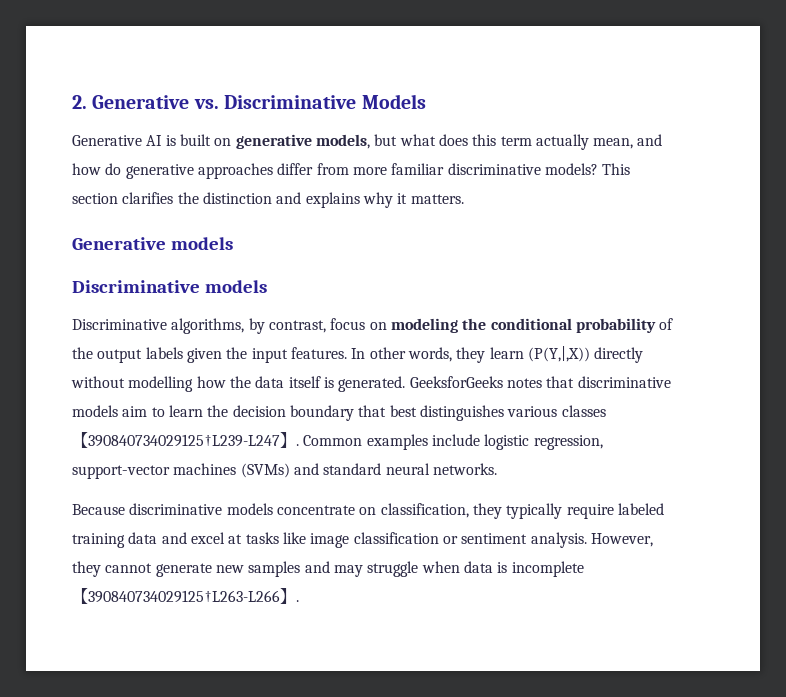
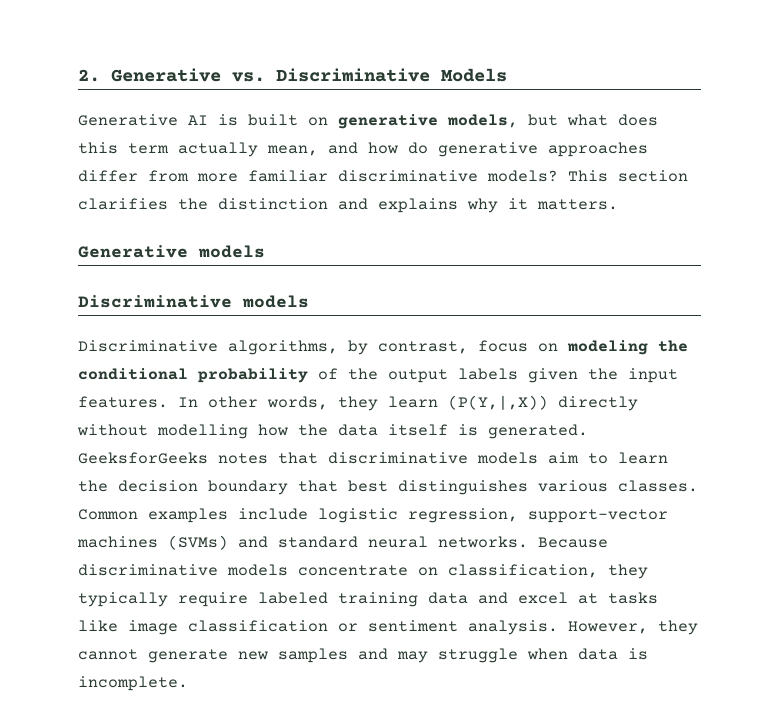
- GeeksforGeeks notes that discriminative models aim to learn the decision boundary that best distinguishes various classes【390840734029125†L239-L247】.
+ GeeksforGeeks notes that discriminative models aim to learn the decision boundary that best distinguishes various classes.
- Common examples include logistic regression, support‑vector machines (SVMs) and standard neural networks.
- Because discriminative models concentrate on classification, they typically require labeled training data and excel at tasks like image classification or sentiment analysis.
+ Common examples include logistic regression, support‑vector machines (SVMs) and standard neural networks. Because discriminative models concentrate on classification, they typically require labeled training data and excel at tasks like image classification or sentiment analysis.
- However, they cannot generate new samples and may struggle when data is incomplete【390840734029125†L263-L266】.
+ However, they cannot generate new samples and may struggle when data is incomplete.

